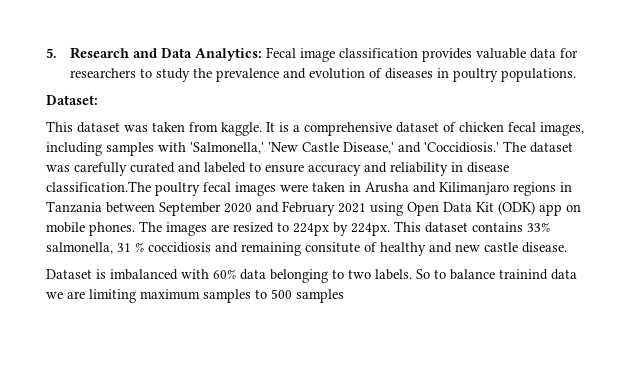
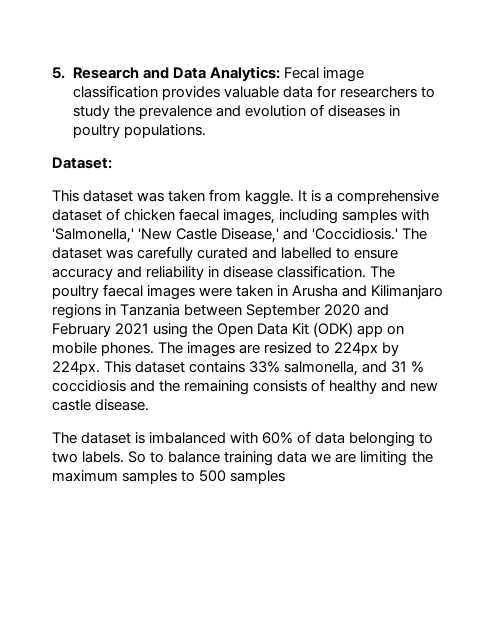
- It is a comprehensive dataset of chicken fecal images, including samples with 'Salmonella,' 'New Castle Disease,' and 'Coccidiosis.'
+ It is a comprehensive dataset of chicken faecal images, including samples with 'Salmonella,' 'New Castle Disease,' and 'Coccidiosis.'
- The dataset was carefully curated and labeled to ensure accuracy and reliability in disease classification.The poultry fecal images were taken in Arusha and Kilimanjaro regions in Tanzania between September 2020 and February 2021 using Open Data Kit (ODK) app on mobile phones.
+ The dataset was carefully curated and labelled to ensure accuracy and reliability in disease classification. The poultry faecal images were taken in Arusha and Kilimanjaro regions in Tanzania between September 2020 and February 2021 using the Open Data Kit (ODK) app on mobile phones.
- This dataset contains 33% salmonella, 31 % coccidiosis and remaining consitute of healthy and new castle disease.
+ This dataset contains 33% salmonella, and 31 % coccidiosis and the remaining consists of healthy and new castle disease.
- Dataset is imbalanced with 60% data belonging to two labels.
+ The dataset is imbalanced with 60% of data belonging to two labels.
- So to balance trainind data we are limiting maximum samples to 500 samples
+ So to balance training data we are limiting the maximum samples to 500 samples

